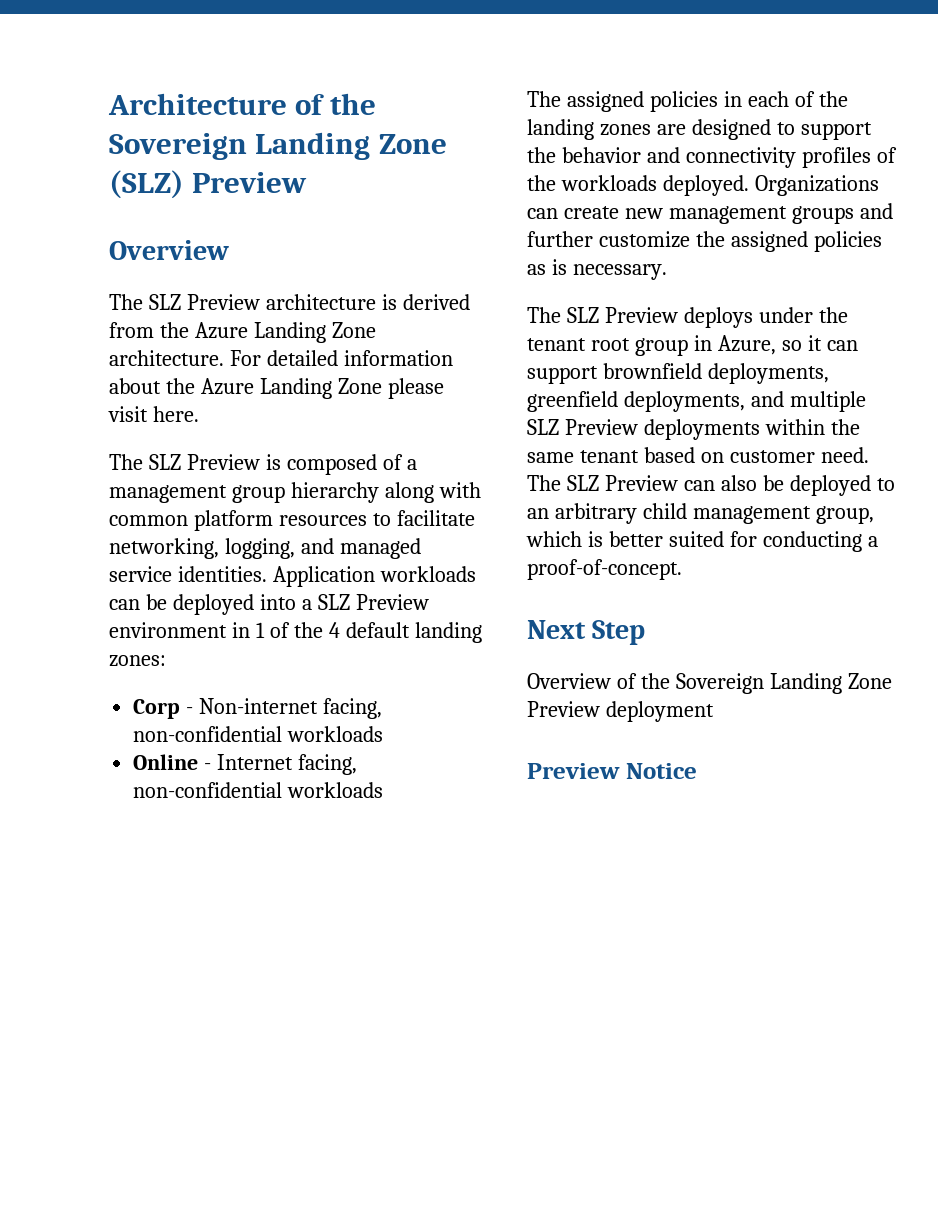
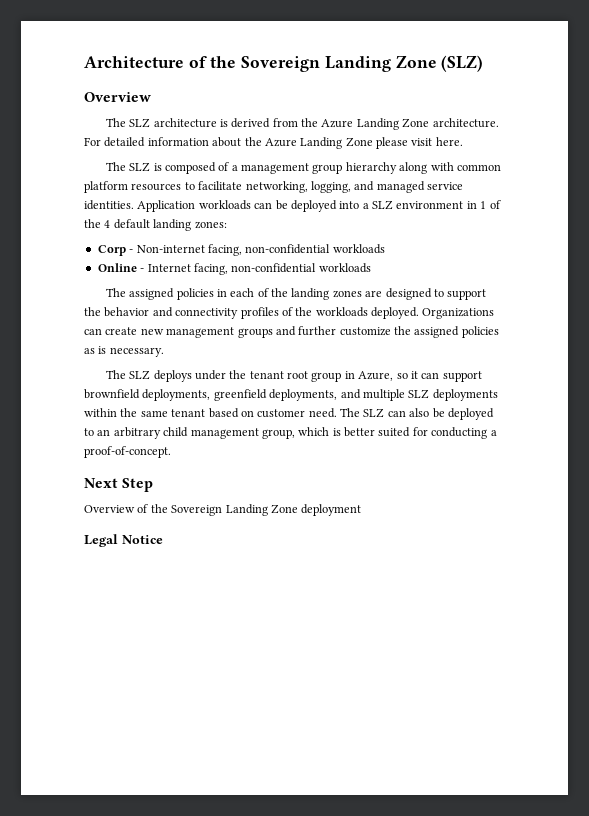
- Architecture of the Sovereign Landing Zone (SLZ) Preview
+ Architecture of the Sovereign Landing Zone (SLZ)
- The SLZ Preview architecture is derived from the Azure Landing Zone architecture.
+ The SLZ architecture is derived from the Azure Landing Zone architecture.
- The SLZ Preview is composed of a management group hierarchy along with common platform resources to facilitate networking, logging, and managed service identities.
+ The SLZ is composed of a management group hierarchy along with common platform resources to facilitate networking, logging, and managed service identities.
- Application workloads can be deployed into a SLZ Preview environment in 1 of the 4 default landing zones:
+ Application workloads can be deployed into a SLZ environment in 1 of the 4 default landing zones:
- The SLZ Preview deploys under the tenant root group in Azure, so it can support brownfield deployments, greenfield deployments, and multiple SLZ Preview deployments within the same tenant based on customer need.
+ The SLZ deploys under the tenant root group in Azure, so it can support brownfield deployments, greenfield deployments, and multiple SLZ deployments within the same tenant based on customer need.
- The SLZ Preview can also be deployed to an arbitrary child management group, which is better suited for conducting a proof-of-concept.
+ The SLZ can also be deployed to an arbitrary child management group, which is better suited for conducting a proof-of-concept.
- Overview of the Sovereign Landing Zone Preview deployment
+ Overview of the Sovereign Landing Zone deployment
- Preview Notice
+ Legal Notice

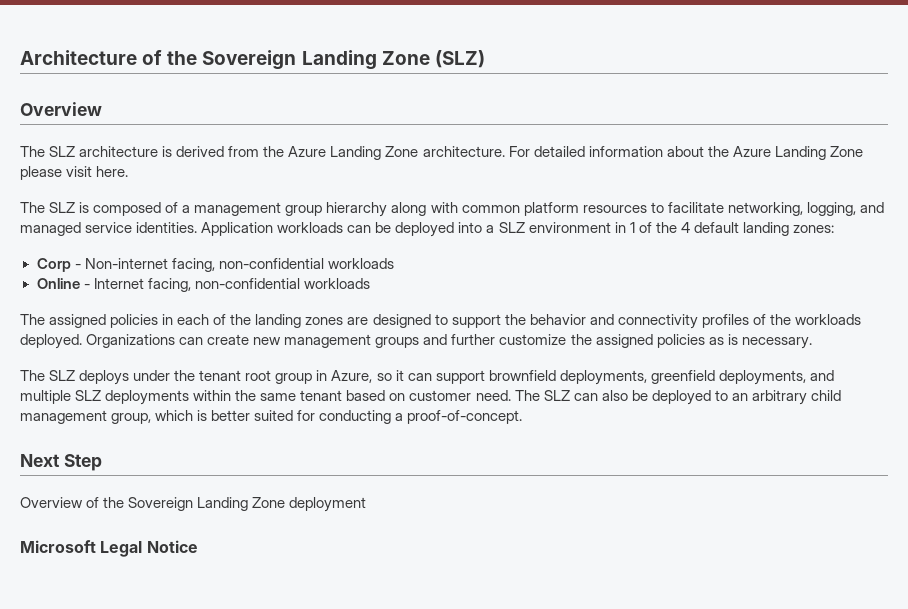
- Legal Notice
+ Microsoft Legal Notice

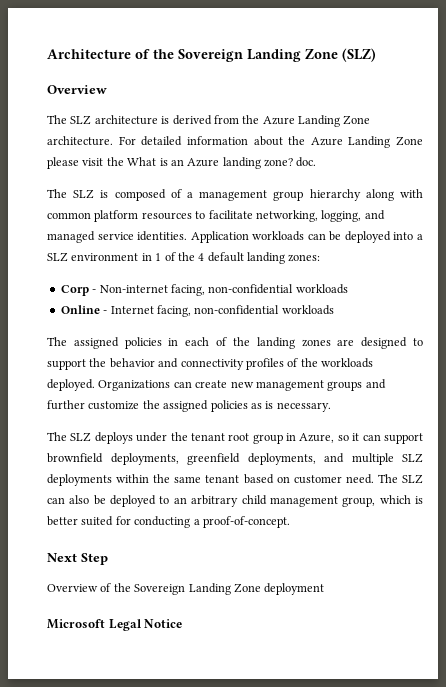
- For detailed information about the Azure Landing Zone please visit here.
+ For detailed information about the Azure Landing Zone please visit the What is an Azure landing zone? doc.

